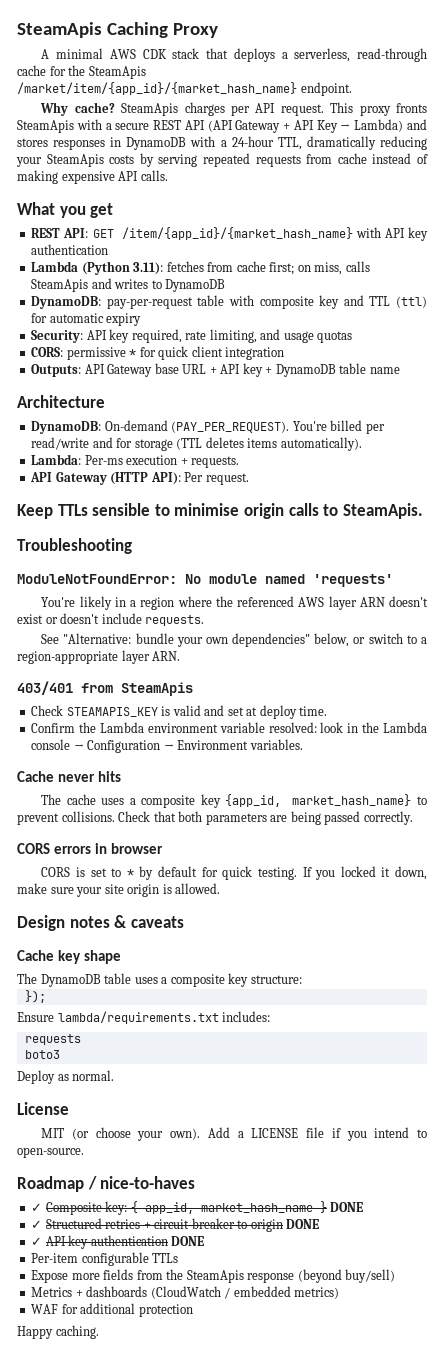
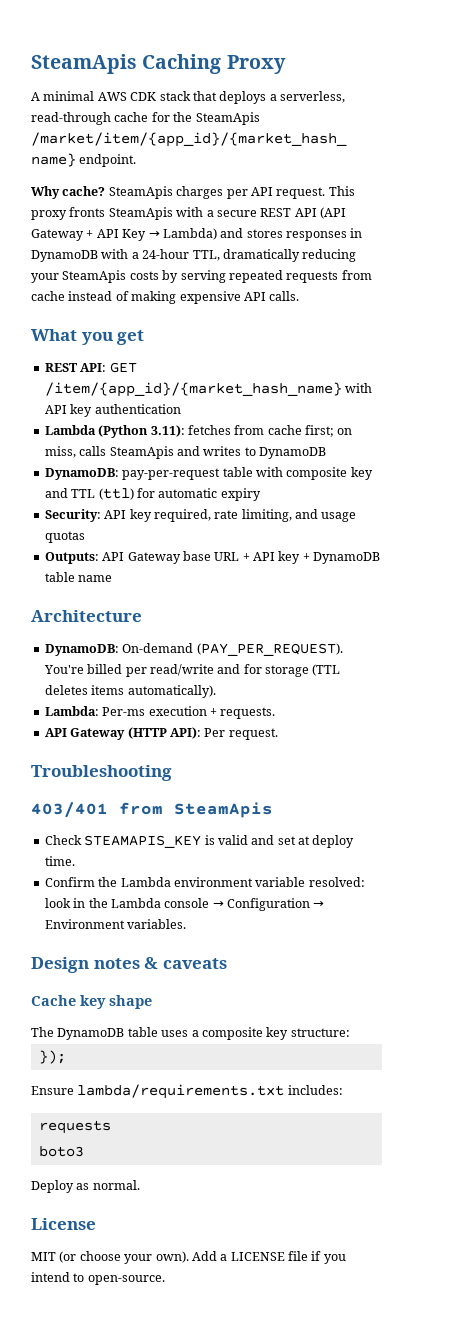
- CORS: permissive * for quick client integration
- Keep TTLs sensible to minimise origin calls to SteamApis.
  Troubleshooting
- ModuleNotFoundError: No module named 'requests'
- You're likely in a region where the referenced AWS layer ARN doesn't exist or doesn't include requests.
- See "Alternative: bundle your own dependencies" below, or switch to a region-appropriate layer ARN.
- Cache never hits
- The cache uses a composite key {app_id, market_hash_name} to prevent collisions. Check that both parameters are being passed correctly.
- CORS errors in browser
- CORS is set to * by default for quick testing. If you locked it down, make sure your site origin is allowed.
- Roadmap / nice-to-haves
- ✓ Composite key: { app_id, market_hash_name } DONE
- ✓ Structured retries + circuit breaker to origin DONE
- ✓ API key authentication DONE
- Per-item configurable TTLs
- Expose more fields from the SteamApis response (beyond buy/sell)
- Metrics + dashboards (CloudWatch / embedded metrics)
- WAF for additional protection
- Happy caching.

